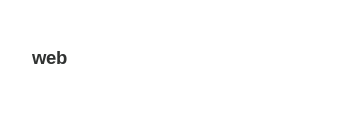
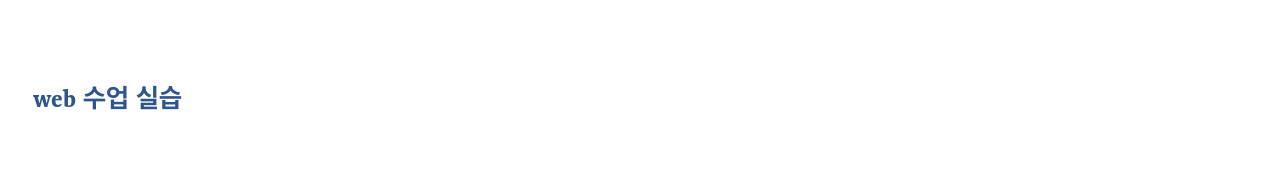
- web
+ web 수업 실습

